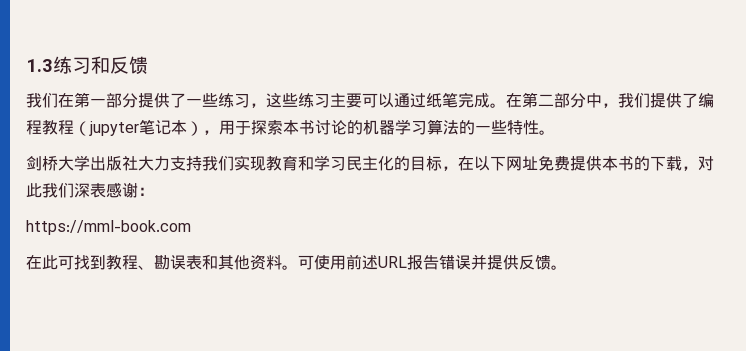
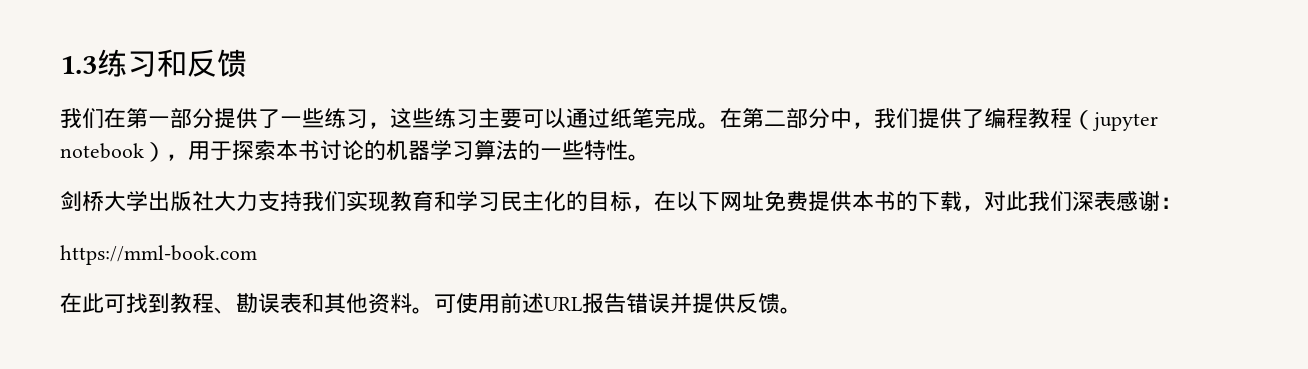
- 在第二部分中，我们提供了编程教程（jupyter笔记本），用于探索本书讨论的机器学习算法的一些特性。
+ 在第二部分中，我们提供了编程教程（jupyter notebook），用于探索本书讨论的机器学习算法的一些特性。

